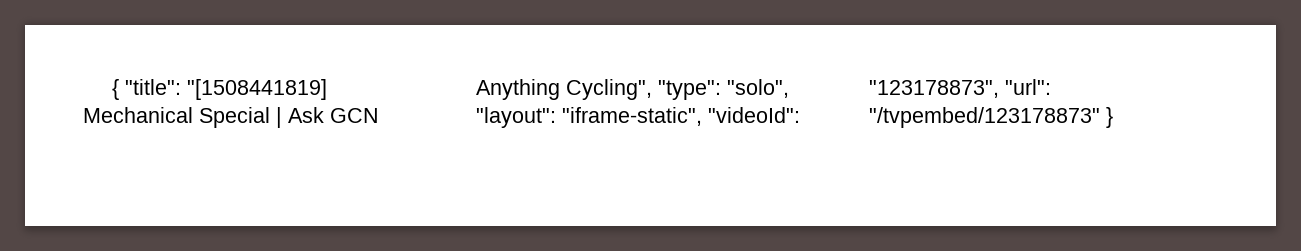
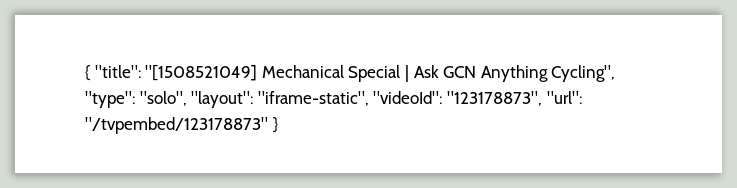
- { "title": "[1508441819] Mechanical Special | Ask GCN Anything Cycling", "type": "solo", "layout": "iframe-static", "videoId": "123178873", "url": "/tvpembed/123178873" }
+ { "title": "[1508521049] Mechanical Special | Ask GCN Anything Cycling", "type": "solo", "layout": "iframe-static", "videoId": "123178873", "url": "/tvpembed/123178873" }

